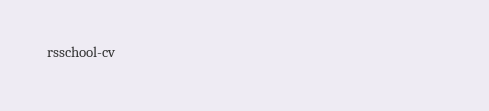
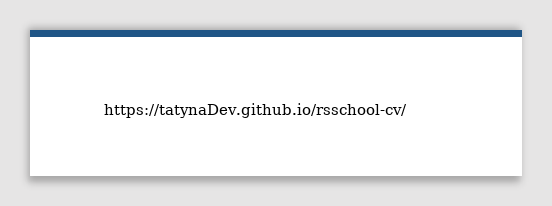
- rsschool-cv
+ https://tatynaDev.github.io/rsschool-cv/

